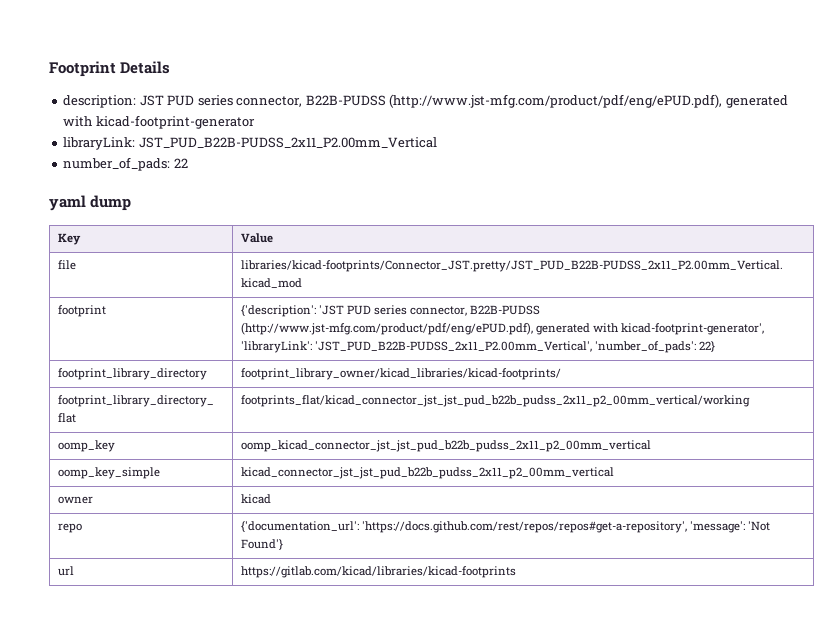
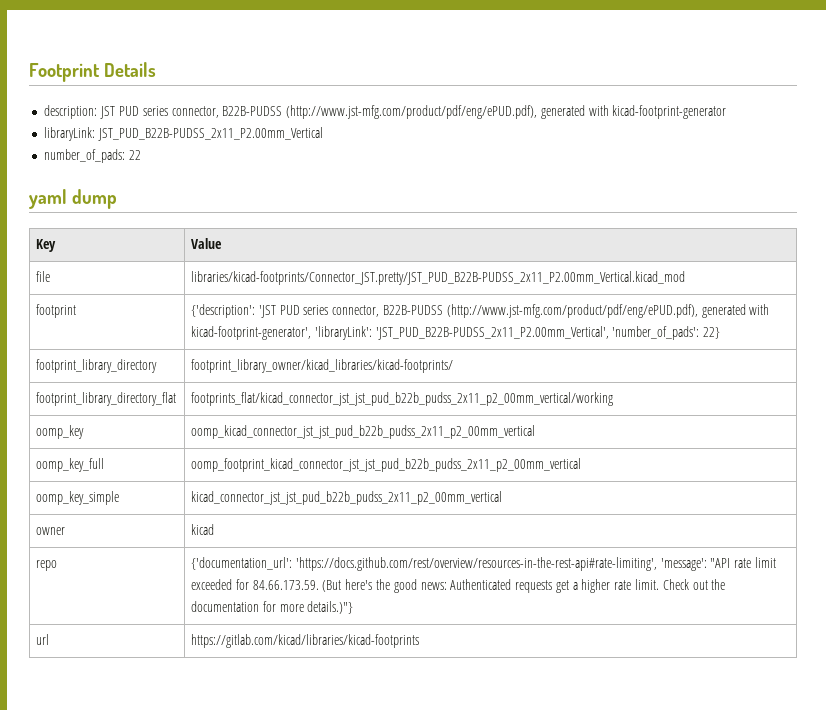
+ oomp_key_full | oomp_footprint_kicad_connector_jst_jst_pud_b22b_pudss_2x11_p2_00mm_vertical
- repo | {'documentation_url': 'https://docs.github.com/rest/repos/repos#get-a-repository', 'message': 'Not Found'}
+ repo | {'documentation_url': 'https://docs.github.com/rest/overview/resources-in-the-rest-api#rate-limiting', 'message': "API rate limit exceeded for 84.66.173.59. (But here's the good news: Authenticated requests get a higher rate limit. Check out the documentation for more details.)"}

